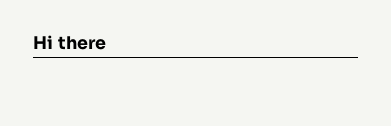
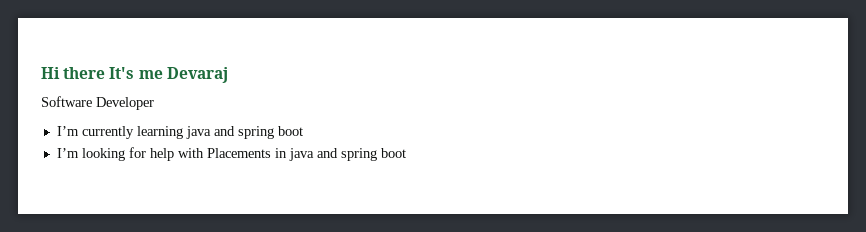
- Hi there
+ Hi there It's me Devaraj
+ Software Developer
+ I’m currently learning java and spring boot
+ I’m looking for help with Placements in java and spring boot

